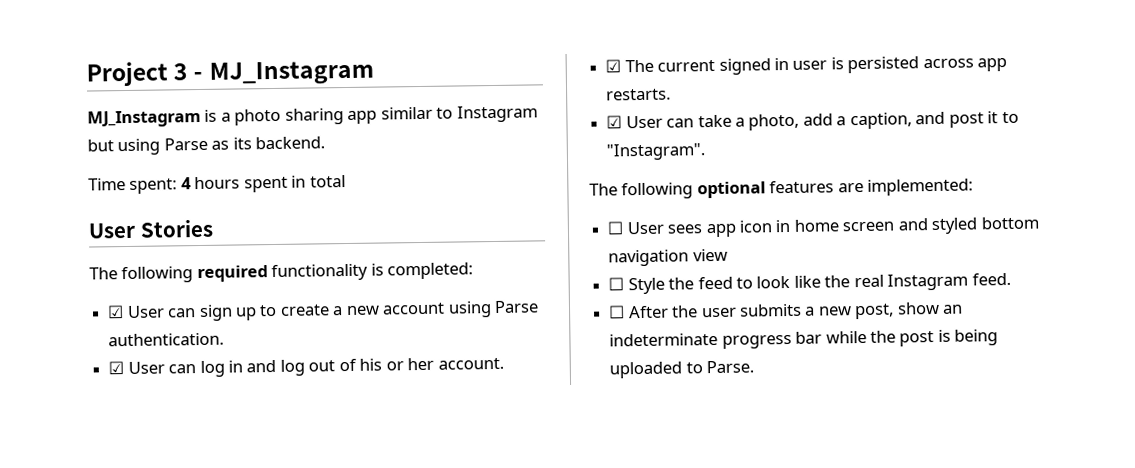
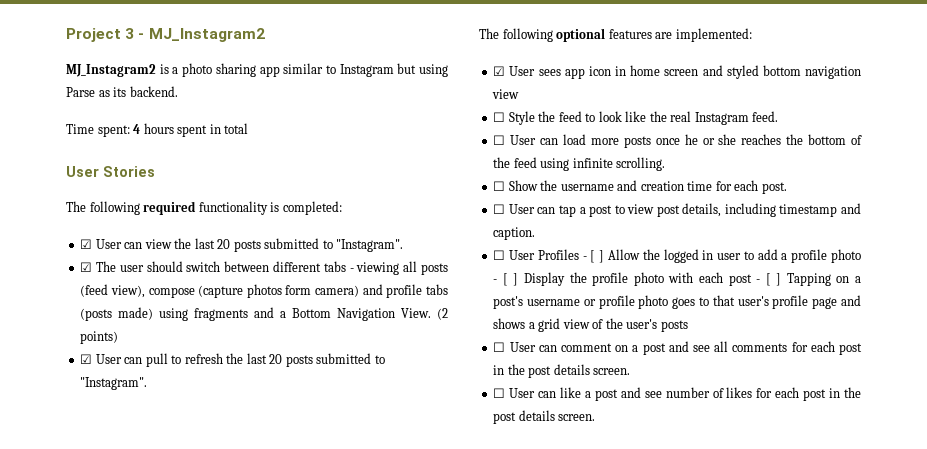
- Project 3 - MJ_Instagram
- MJ_Instagram is a photo sharing app similar to Instagram but using Parse as its backend.
+ Project 3 - MJ_Instagram2
+ MJ_Instagram2 is a photo sharing app similar to Instagram but using Parse as its backend.
- ☑ User can sign up to create a new account using Parse authentication.
- ☑ User can log in and log out of his or her account.
- ☑ The current signed in user is persisted across app restarts.
- ☑ User can take a photo, add a caption, and post it to "Instagram".
+ ☑ User can view the last 20 posts submitted to "Instagram".
+ ☑ The user should switch between different tabs - viewing all posts (feed view), compose (capture photos form camera) and profile tabs (posts made) using fragments and a Bottom Navigation View. (2 points)
+ ☑ User can pull to refresh the last 20 posts submitted to "Instagram".
- ☐ User sees app icon in home screen and styled bottom navigation view
+ ☑ User sees app icon in home screen and styled bottom navigation view
- ☐ After the user submits a new post, show an indeterminate progress bar while the post is being uploaded to Parse.
+ ☐ User can load more posts once he or she reaches the bottom of the feed using infinite scrolling.
+ ☐ Show the username and creation time for each post.
+ ☐ User can tap a post to view post details, including timestamp and caption.
+ ☐ User Profiles - [ ] Allow the logged in user to add a profile photo - [ ] Display the profile photo with each post - [ ] Tapping on a post's username or profile photo goes to that user's profile page and shows a grid view of the user's posts
+ ☐ User can comment on a post and see all comments for each post in the post details screen.
+ ☐ User can like a post and see number of likes for each post in the post details screen.

